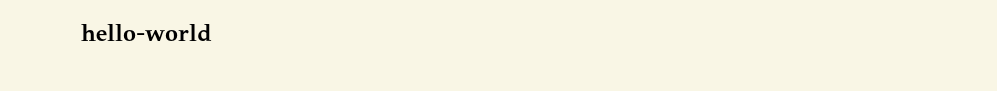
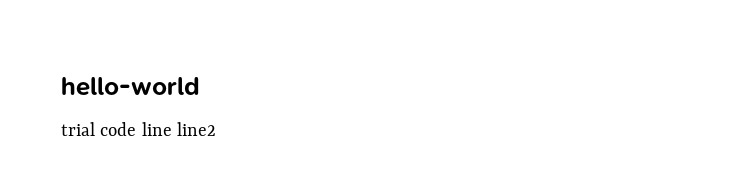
+ trial code line line2

